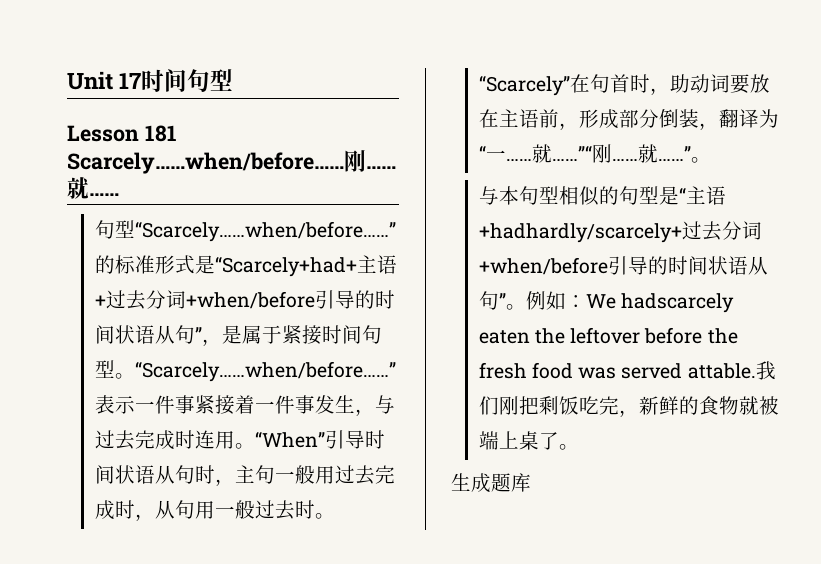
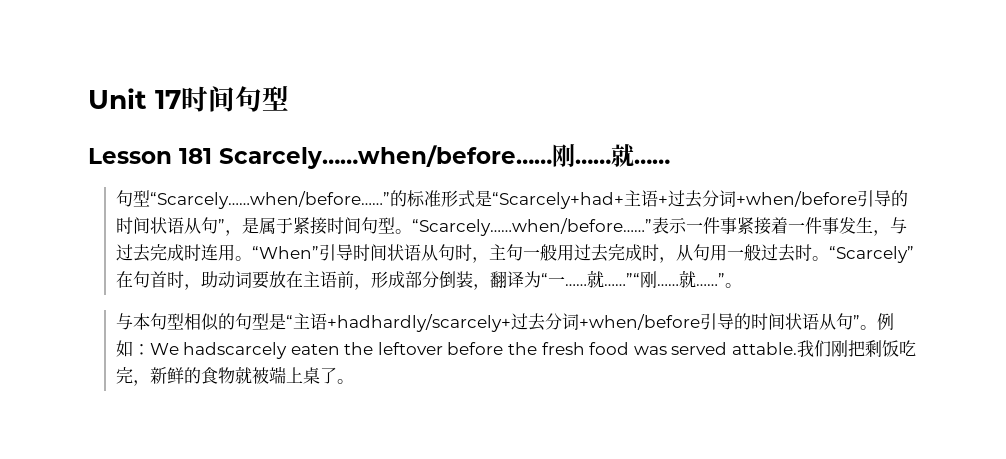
- 生成题库

